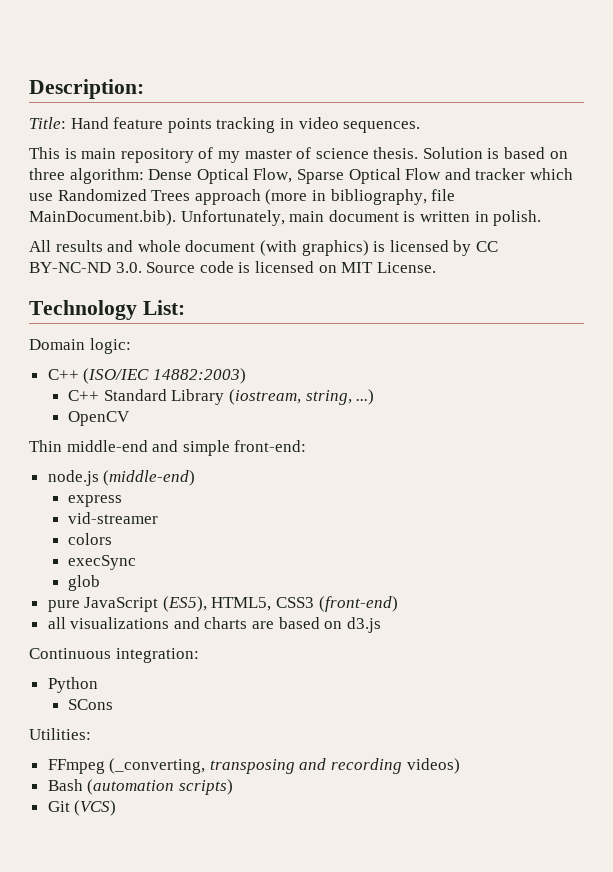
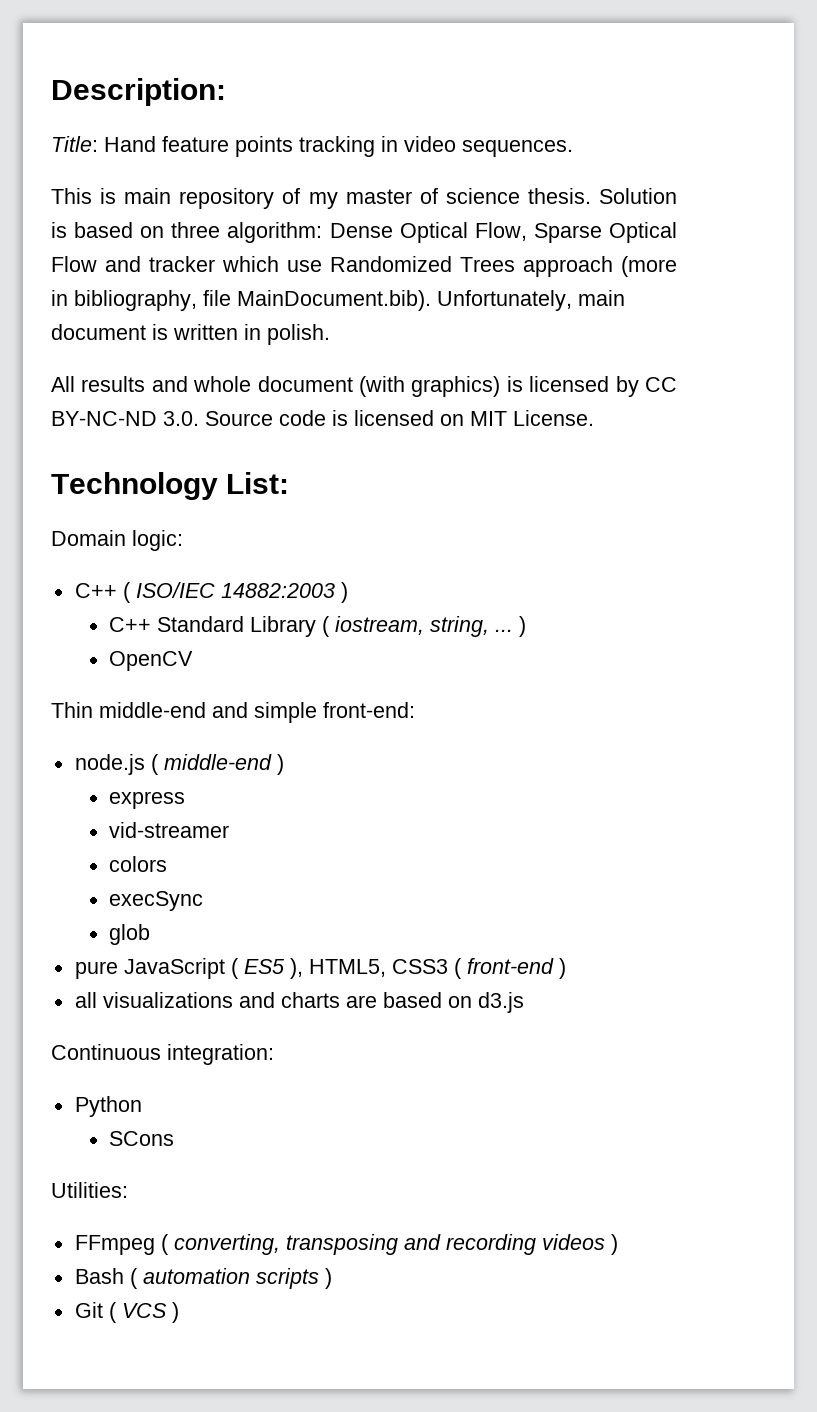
- C++ (ISO/IEC 14882:2003)
+ C++ ( ISO/IEC 14882:2003 )
- C++ Standard Library (iostream, string, ...)
+ C++ Standard Library ( iostream, string, ... )
- node.js (middle-end)
+ node.js ( middle-end )
- pure JavaScript (ES5), HTML5, CSS3 (front-end)
+ pure JavaScript ( ES5 ), HTML5, CSS3 ( front-end )
- FFmpeg (_converting, transposing and recording videos)
+ FFmpeg ( converting, transposing and recording videos )
- Bash (automation scripts)
- Git (VCS)
+ Bash ( automation scripts )
+ Git ( VCS )

